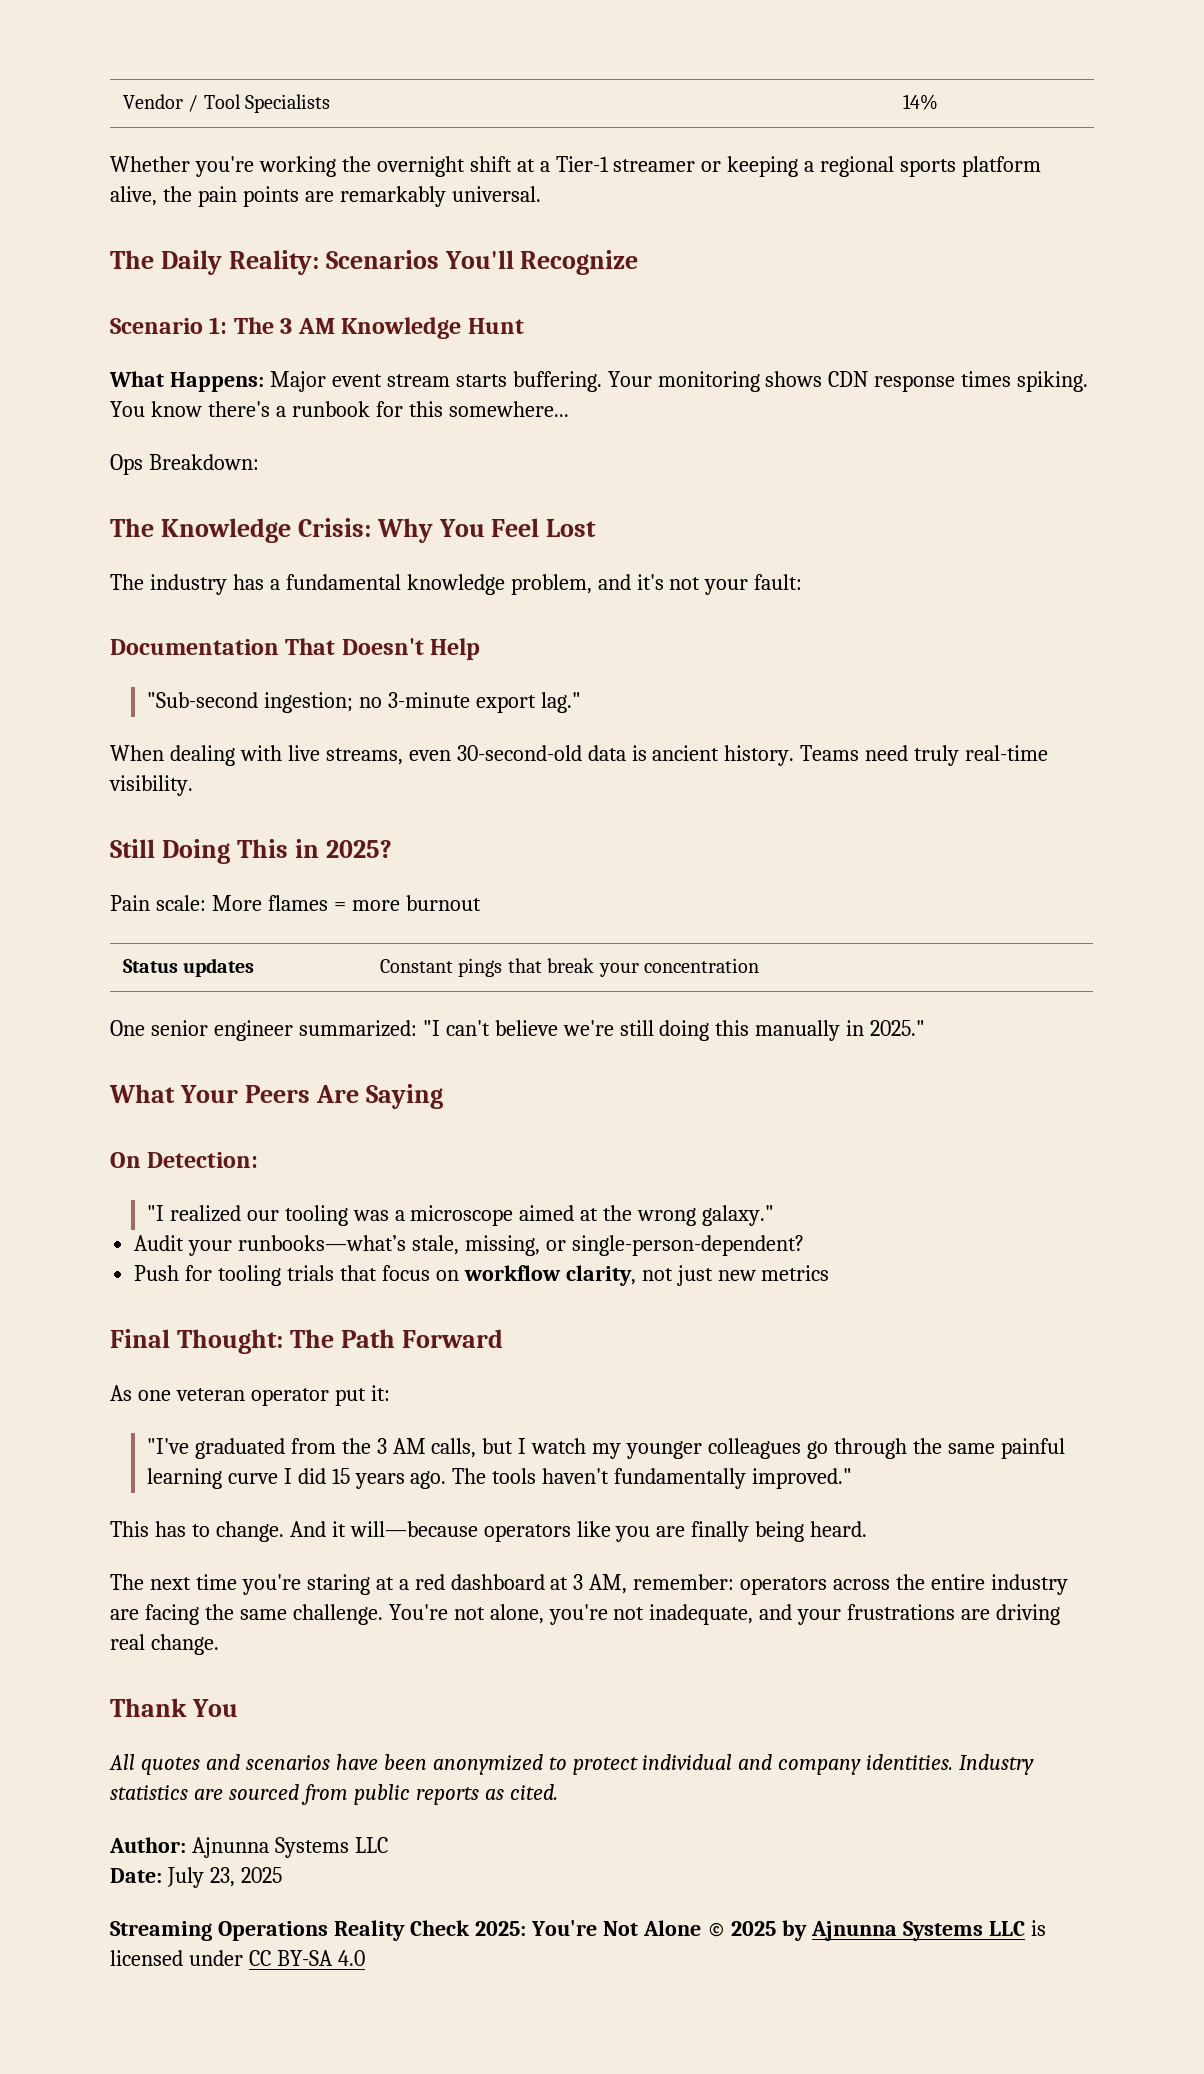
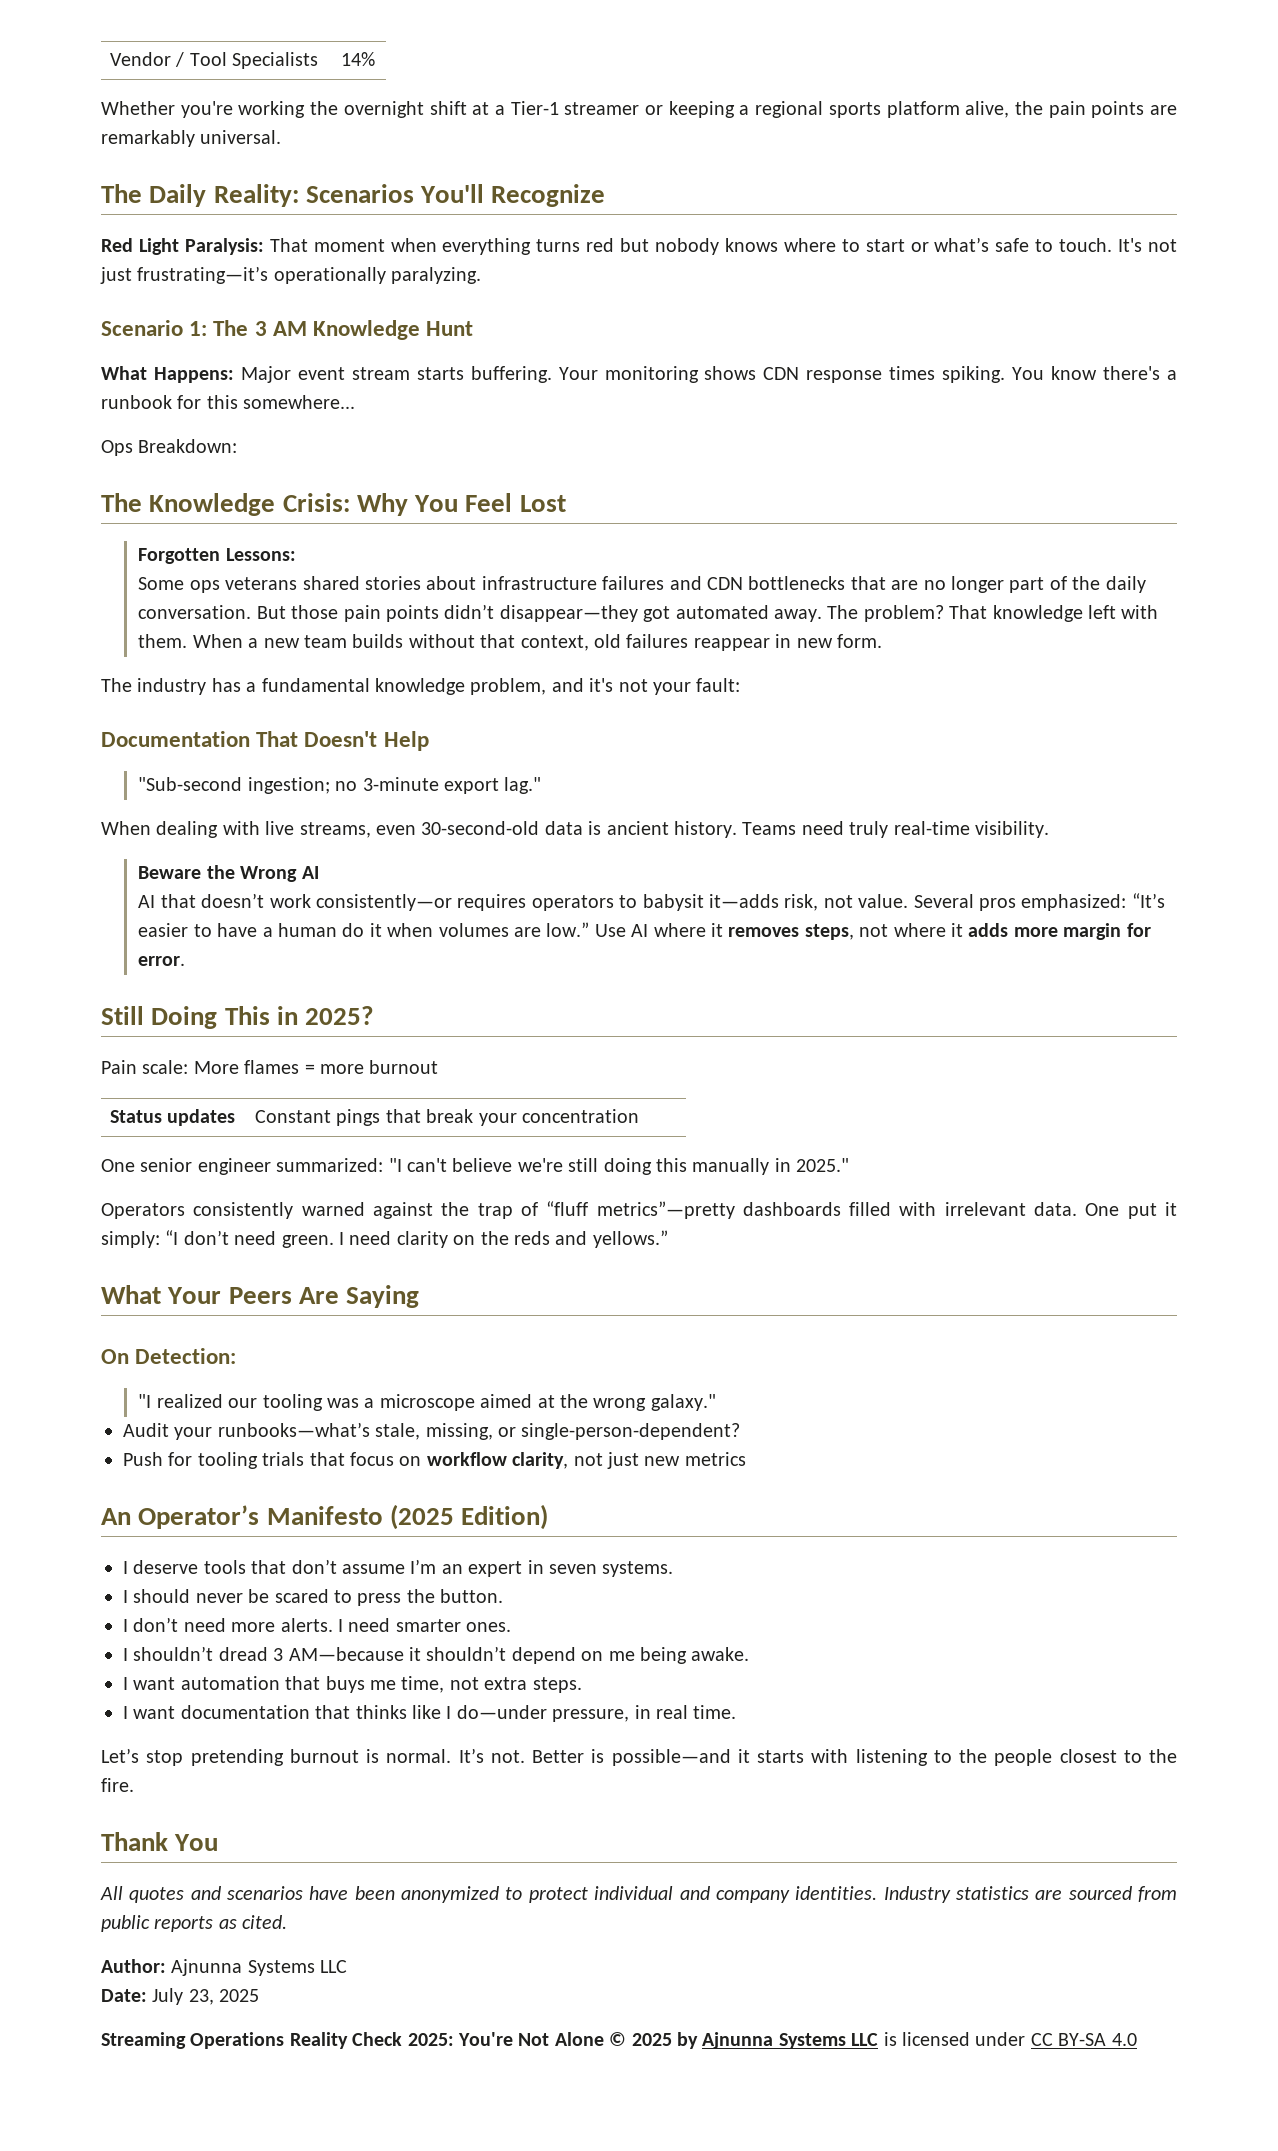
+ Red Light Paralysis: That moment when everything turns red but nobody knows where to start or what’s safe to touch. It's not just frustrating—it’s operationally paralyzing.
+ Forgotten Lessons:
+ Some ops veterans shared stories about infrastructure failures and CDN bottlenecks that are no longer part of the daily conversation. But those pain points didn’t disappear—they got automated away. The problem? That knowledge left with them. When a new team builds without that context, old failures reappear in new form.
+ Beware the Wrong AI
+ AI that doesn’t work consistently—or requires operators to babysit it—adds risk, not value. Several pros emphasized: “It’s easier to have a human do it when volumes are low.” Use AI where it removes steps, not where it adds more margin for error.
+ Operators consistently warned against the trap of “fluff metrics”—pretty dashboards filled with irrelevant data. One put it simply: “I don’t need green. I need clarity on the reds and yellows.”
- Final Thought: The Path Forward
- As one veteran operator put it:
- "I've graduated from the 3 AM calls, but I watch my younger colleagues go through the same painful learning curve I did 15 years ago. The tools haven't fundamentally improved."
- This has to change. And it will—because operators like you are finally being heard.
- The next time you're staring at a red dashboard at 3 AM, remember: operators across the entire industry are facing the same challenge. You're not alone, you're not inadequate, and your frustrations are driving real change.
+ An Operator’s Manifesto (2025 Edition)
+ I deserve tools that don’t assume I’m an expert in seven systems.
+ I should never be scared to press the button.
+ I don’t need more alerts. I need smarter ones.
+ I shouldn’t dread 3 AM—because it shouldn’t depend on me being awake.
+ I want automation that buys me time, not extra steps.
+ I want documentation that thinks like I do—under pressure, in real time.
+ Let’s stop pretending burnout is normal. It’s not. Better is possible—and it starts with listening to the people closest to the fire.

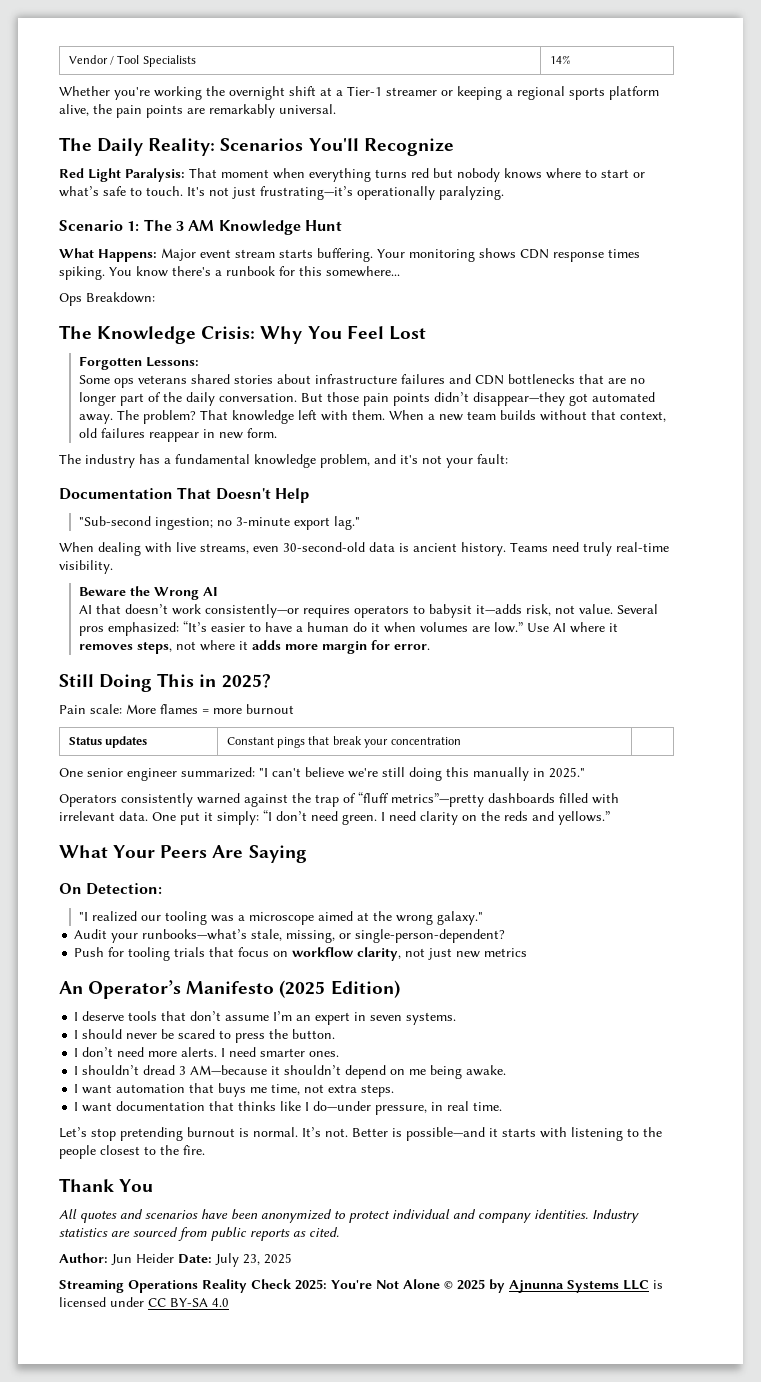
- Author: Ajnunna Systems LLC
- Date: July 23, 2025
+ Author: Jun Heider Date: July 23, 2025

